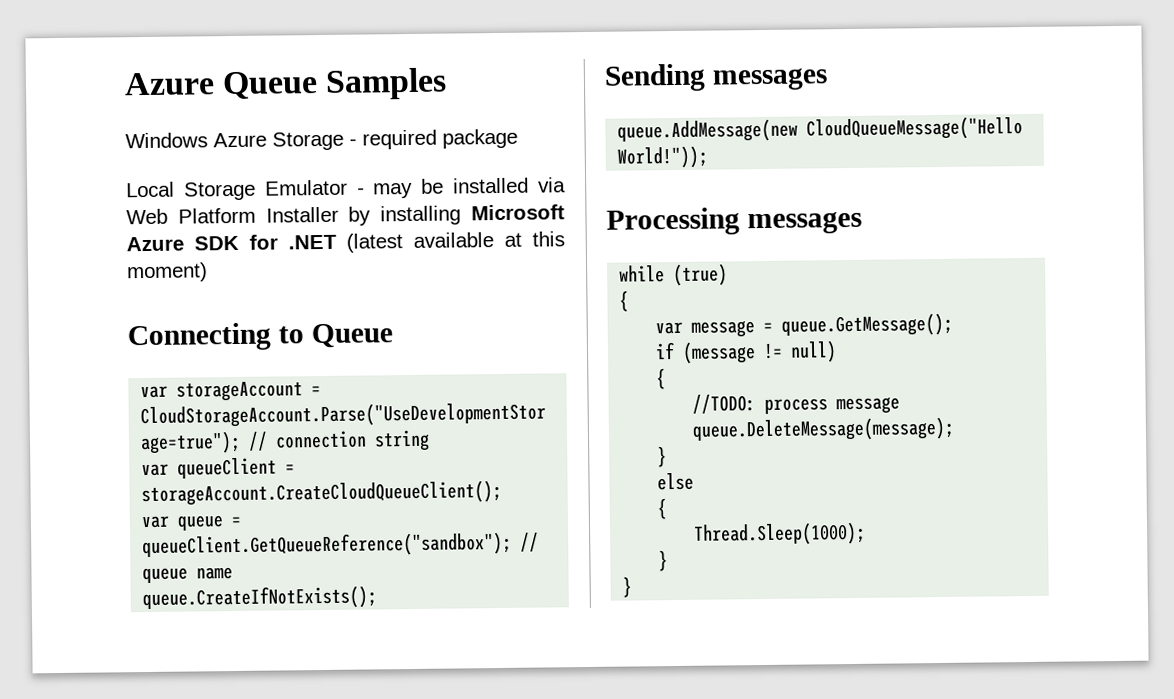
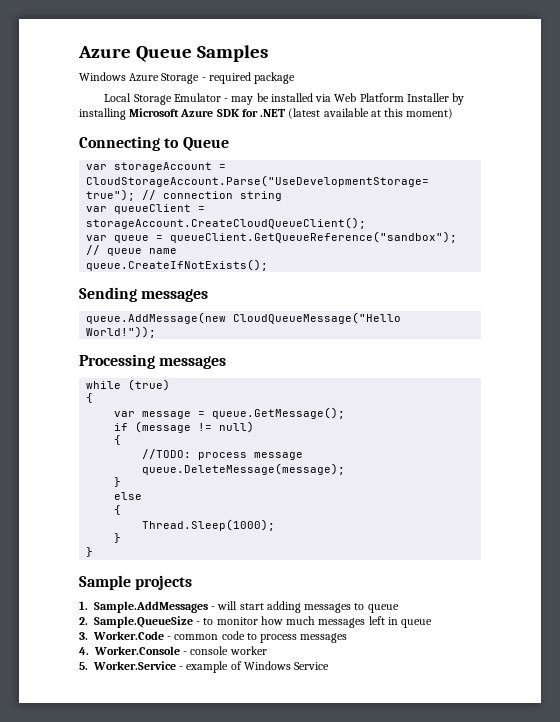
+ Sample projects
+ 1. Sample.AddMessages - will start adding messages to queue
+ 2. Sample.QueueSize - to monitor how much messages left in queue
+ 3. Worker.Code - common code to process messages
+ 4. Worker.Console - console worker
+ 5. Worker.Service - example of Windows Service

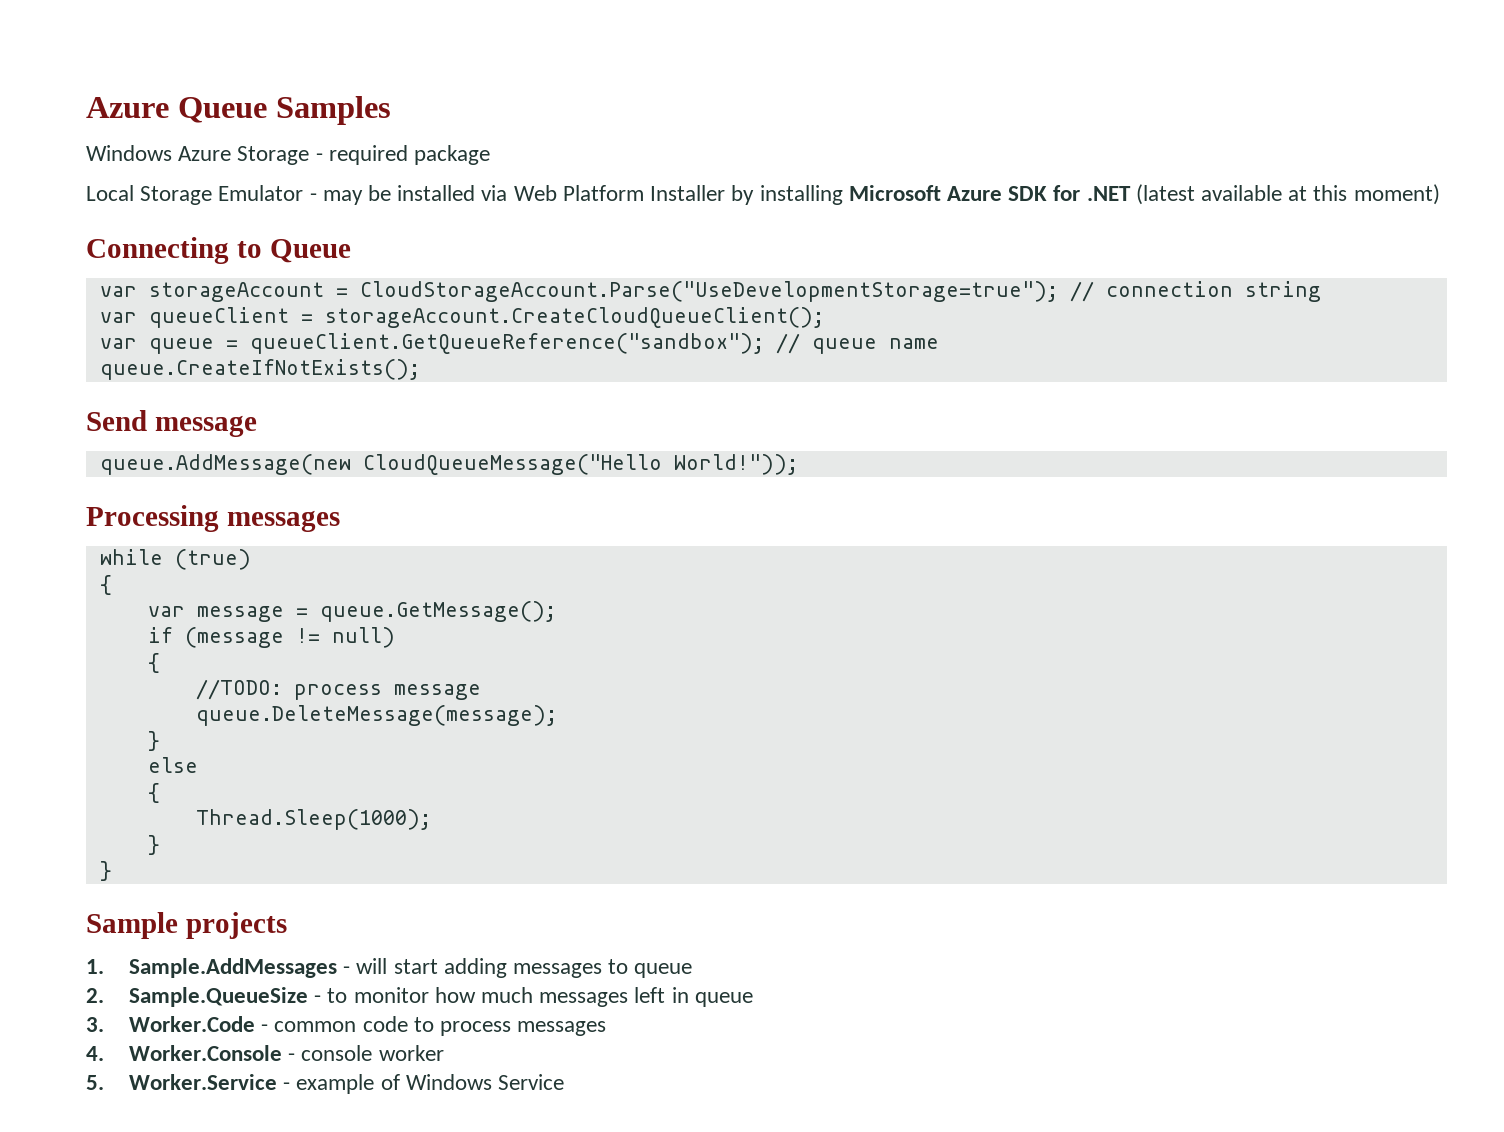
- Sending messages
+ Send message

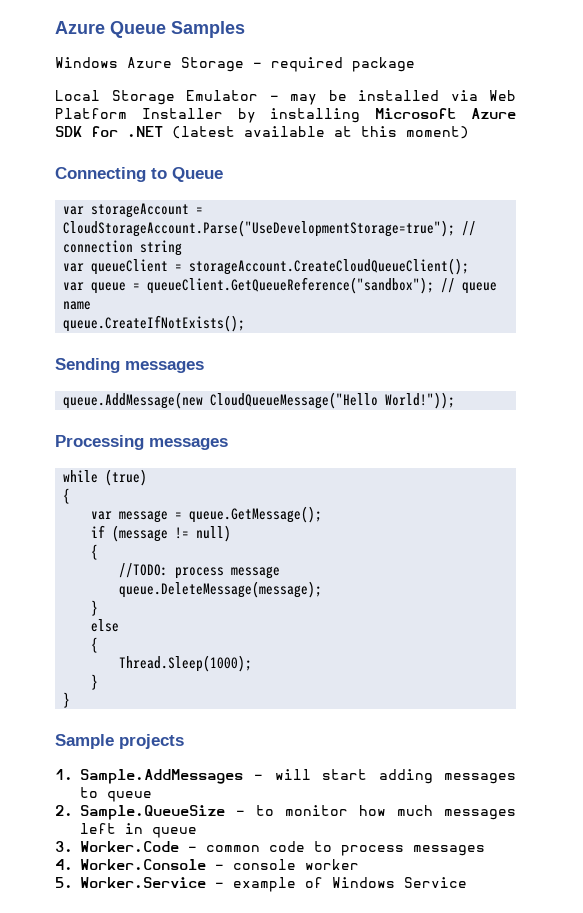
- Send message
+ Sending messages

